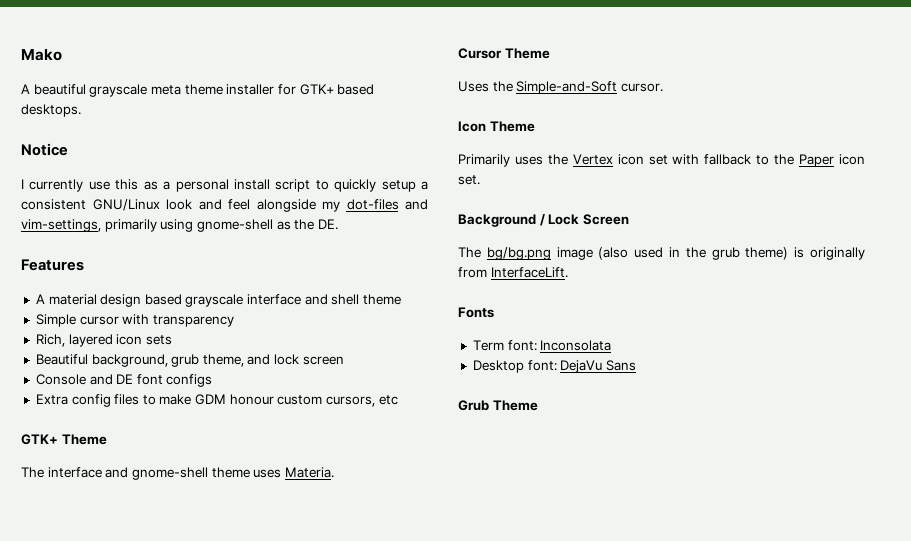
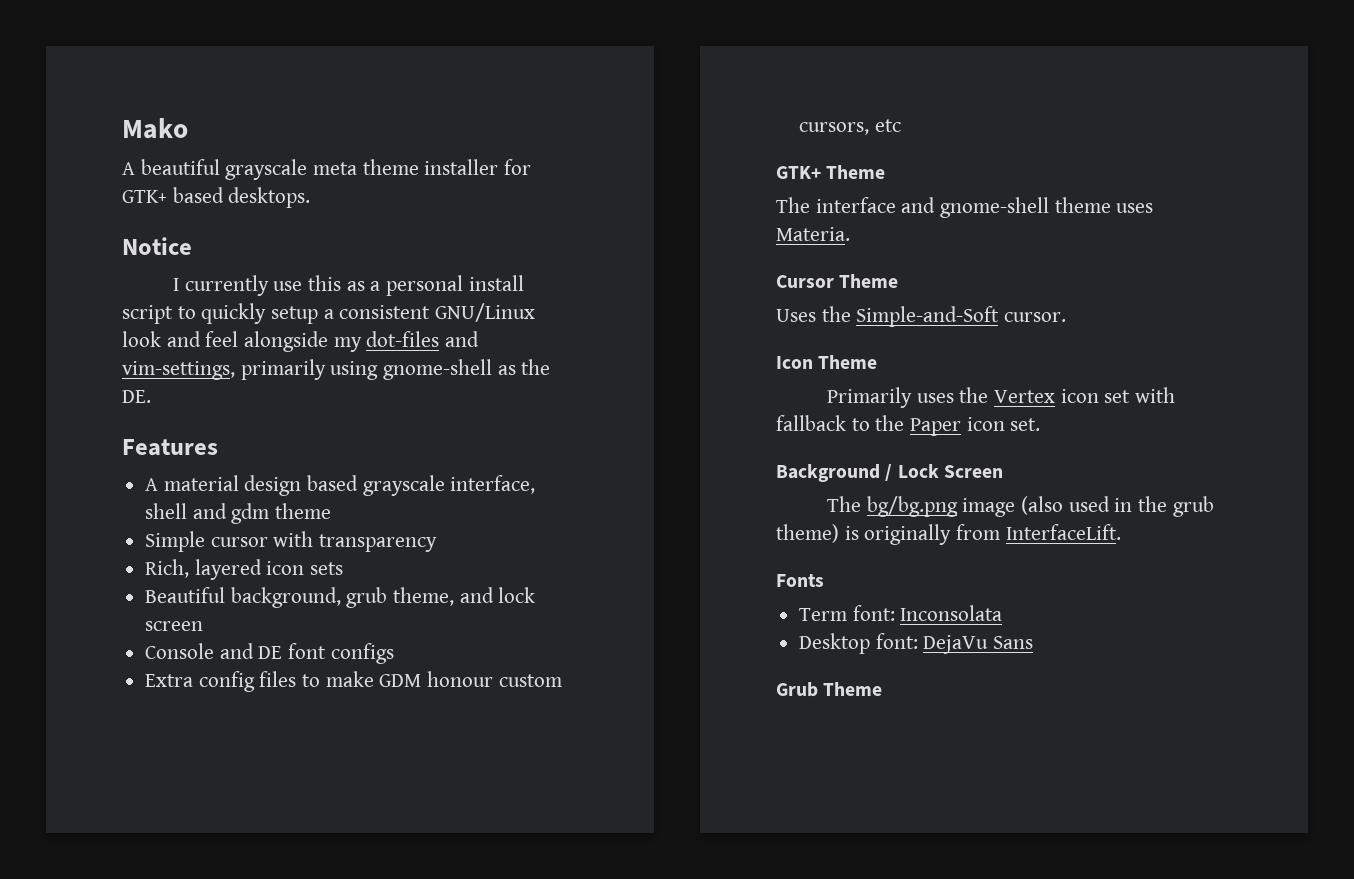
- A material design based grayscale interface and shell theme
+ A material design based grayscale interface, shell and gdm theme

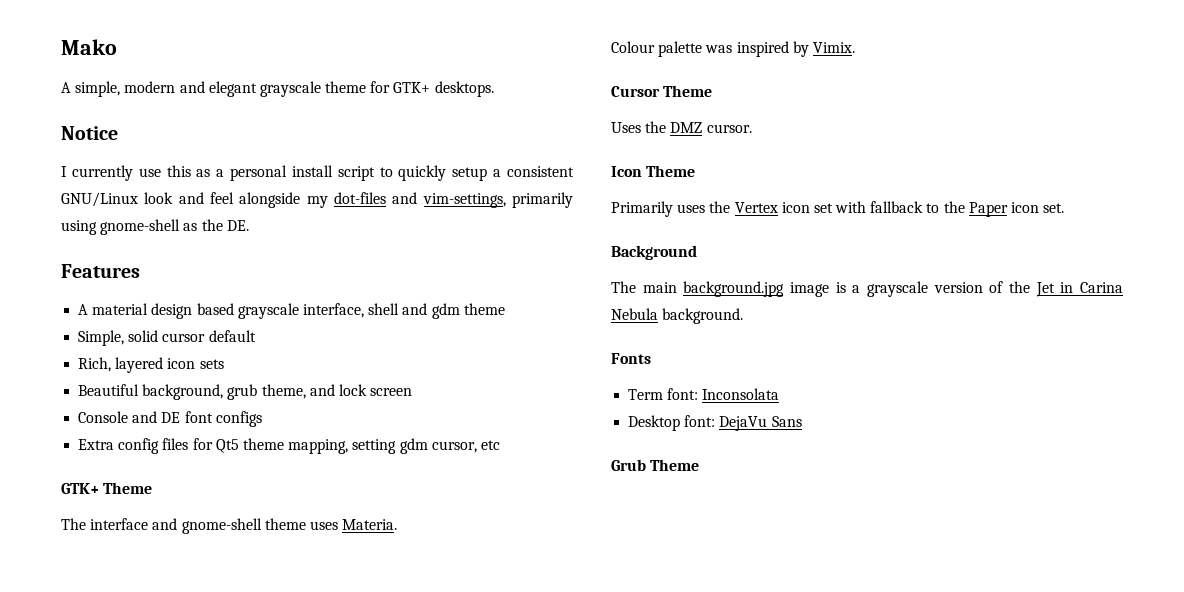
- A beautiful grayscale meta theme installer for GTK+ based desktops.
+ A simple, modern and elegant grayscale theme for GTK+ desktops.
- Simple cursor with transparency
+ Simple, solid cursor default
- Extra config files to make GDM honour custom cursors, etc
+ Extra config files for Qt5 theme mapping, setting gdm cursor, etc
+ Colour palette was inspired by Vimix.
- Uses the Simple-and-Soft cursor.
+ Uses the DMZ cursor.
- Background / Lock Screen
- The bg/bg.png image (also used in the grub theme) is originally from InterfaceLift.
+ Background
+ The main background.jpg image is a grayscale version of the Jet in Carina Nebula background.

